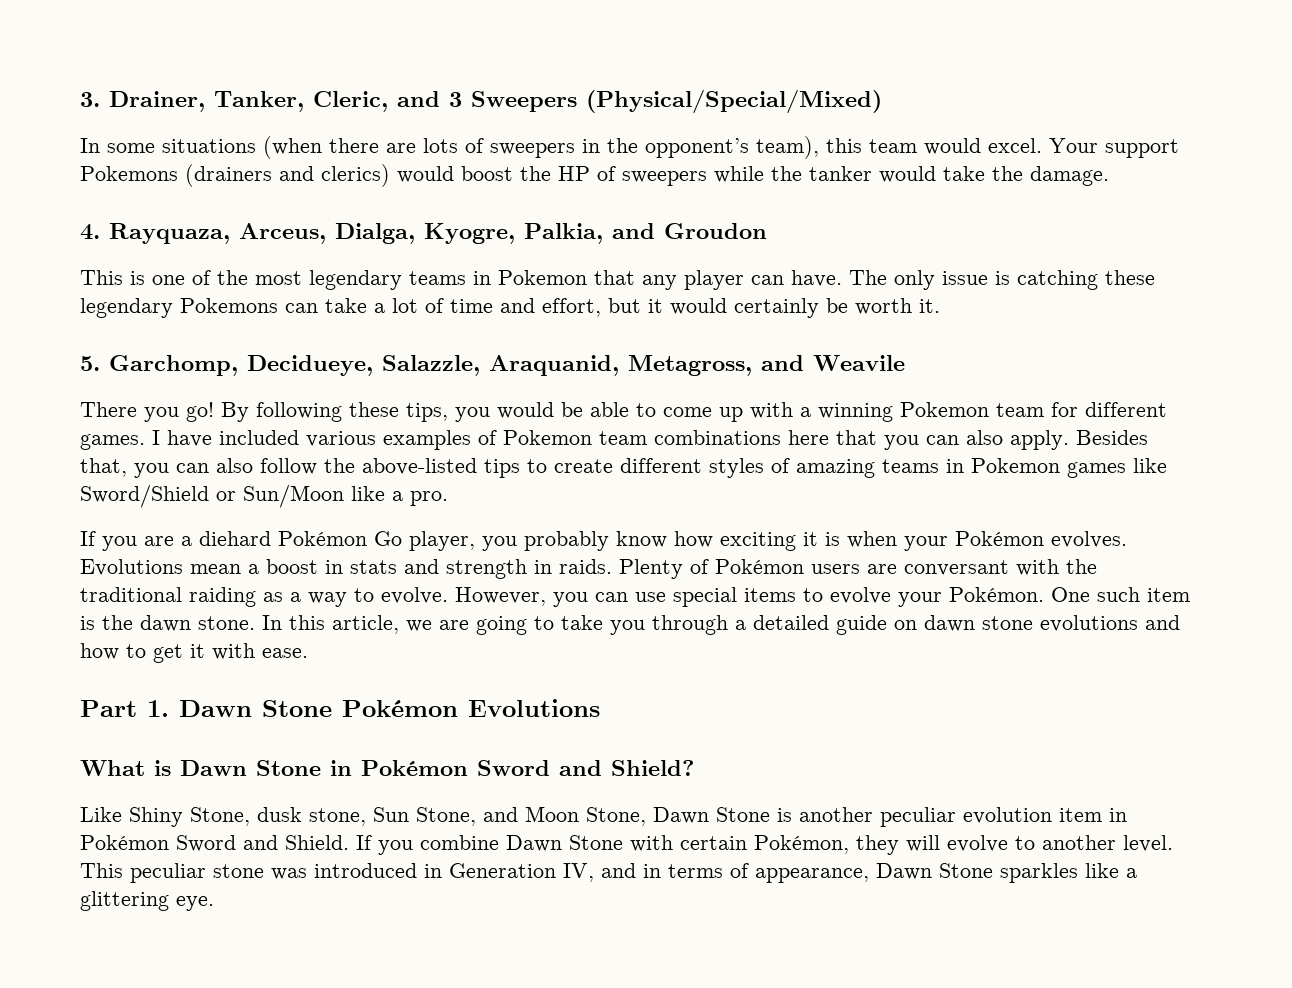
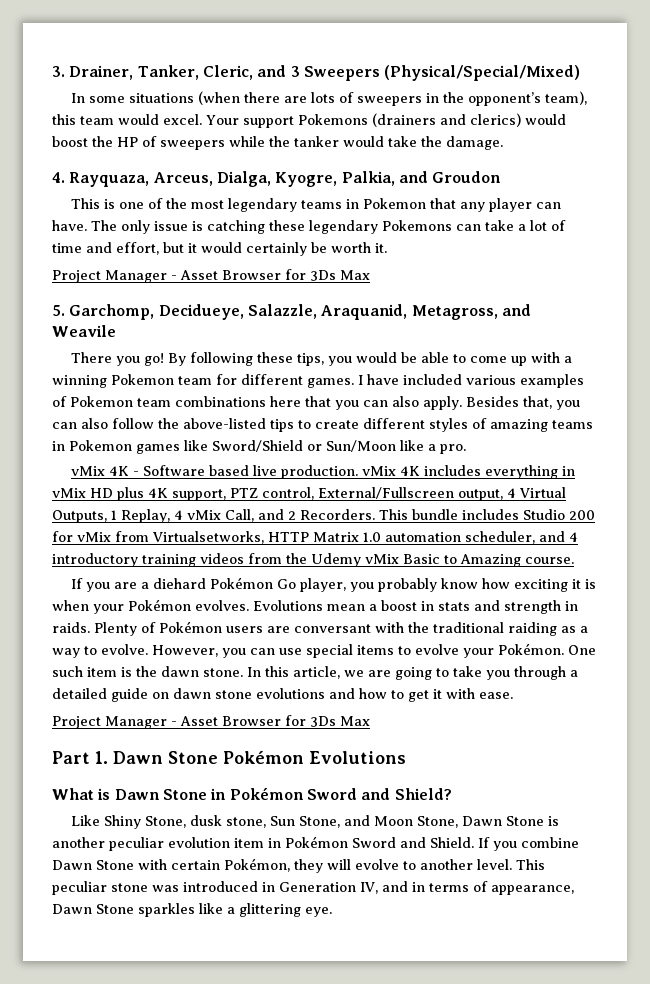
  The only issue is catching these legendary Pokemons can take a lot of time and effort, but it would certainly be worth it.
+ Project Manager - Asset Browser for 3Ds Max
+ vMix 4K - Software based live production. vMix 4K includes everything in vMix HD plus 4K support, PTZ control, External/Fullscreen output, 4 Virtual Outputs, 1 Replay, 4 vMix Call, and 2 Recorders. This bundle includes Studio 200 for vMix from Virtualsetworks, HTTP Matrix 1.0 automation scheduler, and 4 introductory training videos from the Udemy vMix Basic to Amazing course.
  In this article, we are going to take you through a detailed guide on dawn stone evolutions and how to get it with ease.
+ Project Manager - Asset Browser for 3Ds Max

